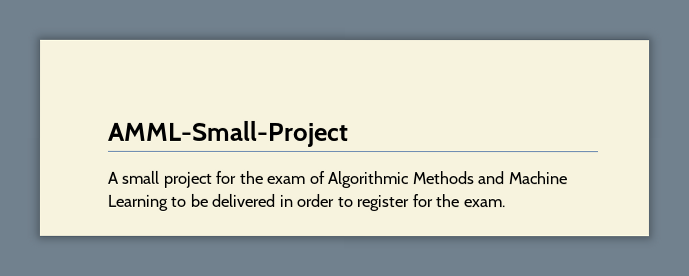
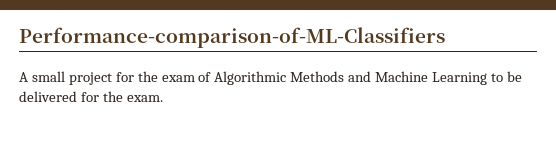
- AMML-Small-Project
+ Performance-comparison-of-ML-Classifiers
- A small project for the exam of Algorithmic Methods and Machine Learning to be delivered in order to register for the exam.
+ A small project for the exam of Algorithmic Methods and Machine Learning to be delivered for the exam.

